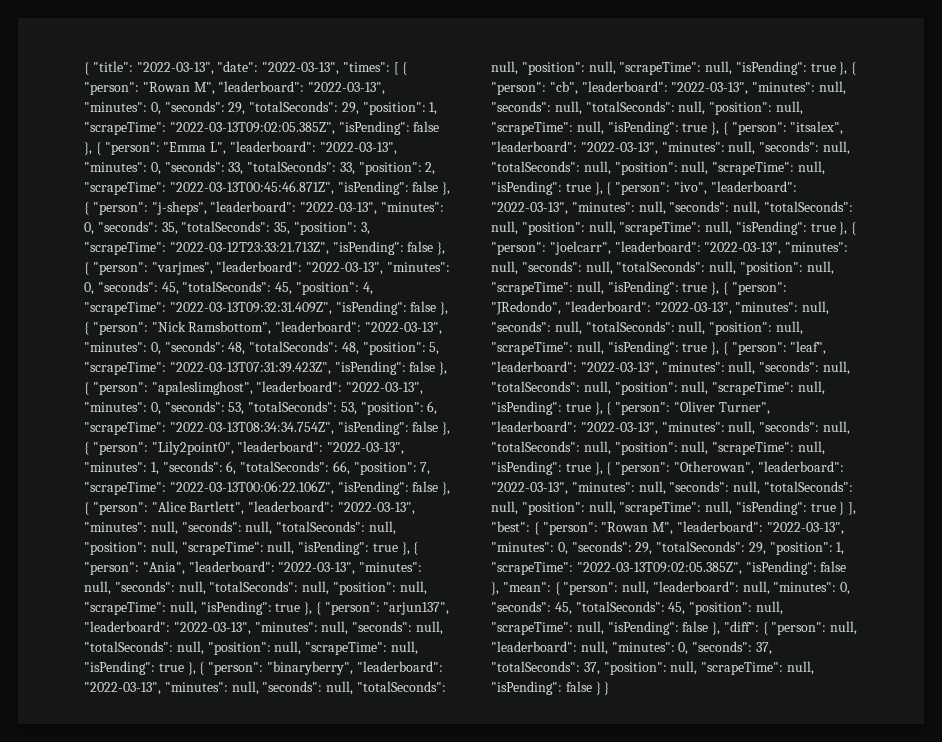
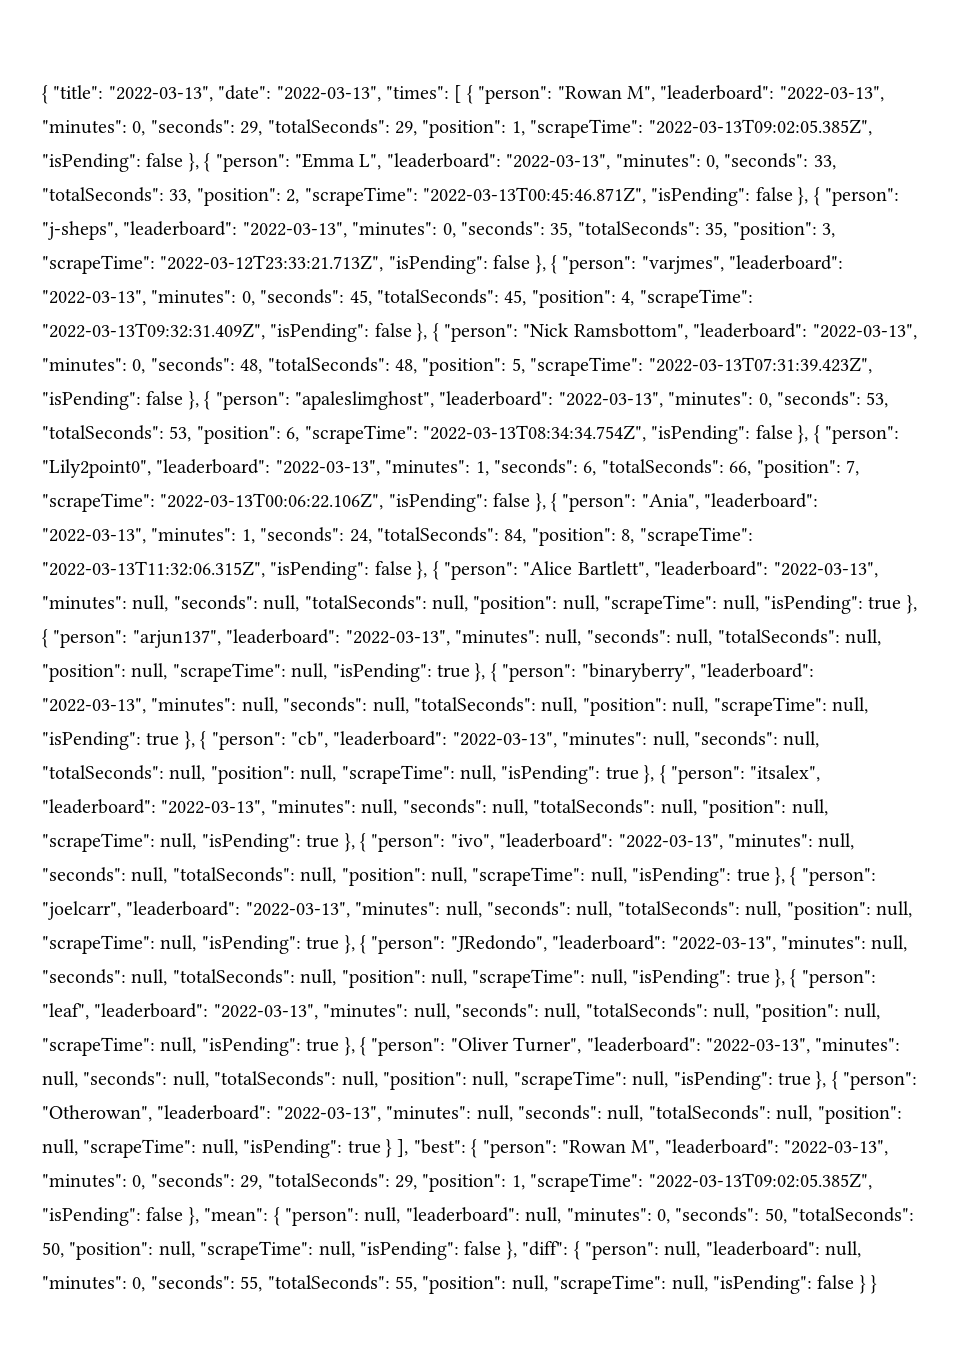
- "Alice Bartlett", "leaderboard": "2022-03-13", "minutes": null, "seconds": null, "totalSeconds": null, "position": null, "scrapeTime": null, "isPending": true }, { "person": "Ania", "leaderboard":
+ "Ania", "leaderboard": "2022-03-13", "minutes": 1, "seconds": 24, "totalSeconds": 84, "position": 8, "scrapeTime": "2022-03-13T11:32:06.315Z", "isPending": false }, { "person": "Alice Bartlett", "leaderboard":
- null, "minutes": 0, "seconds": 45, "totalSeconds": 45, "position":
+ null, "minutes": 0, "seconds": 50, "totalSeconds": 50, "position":
- 37, "totalSeconds": 37, "position":
+ 55, "totalSeconds": 55, "position":

